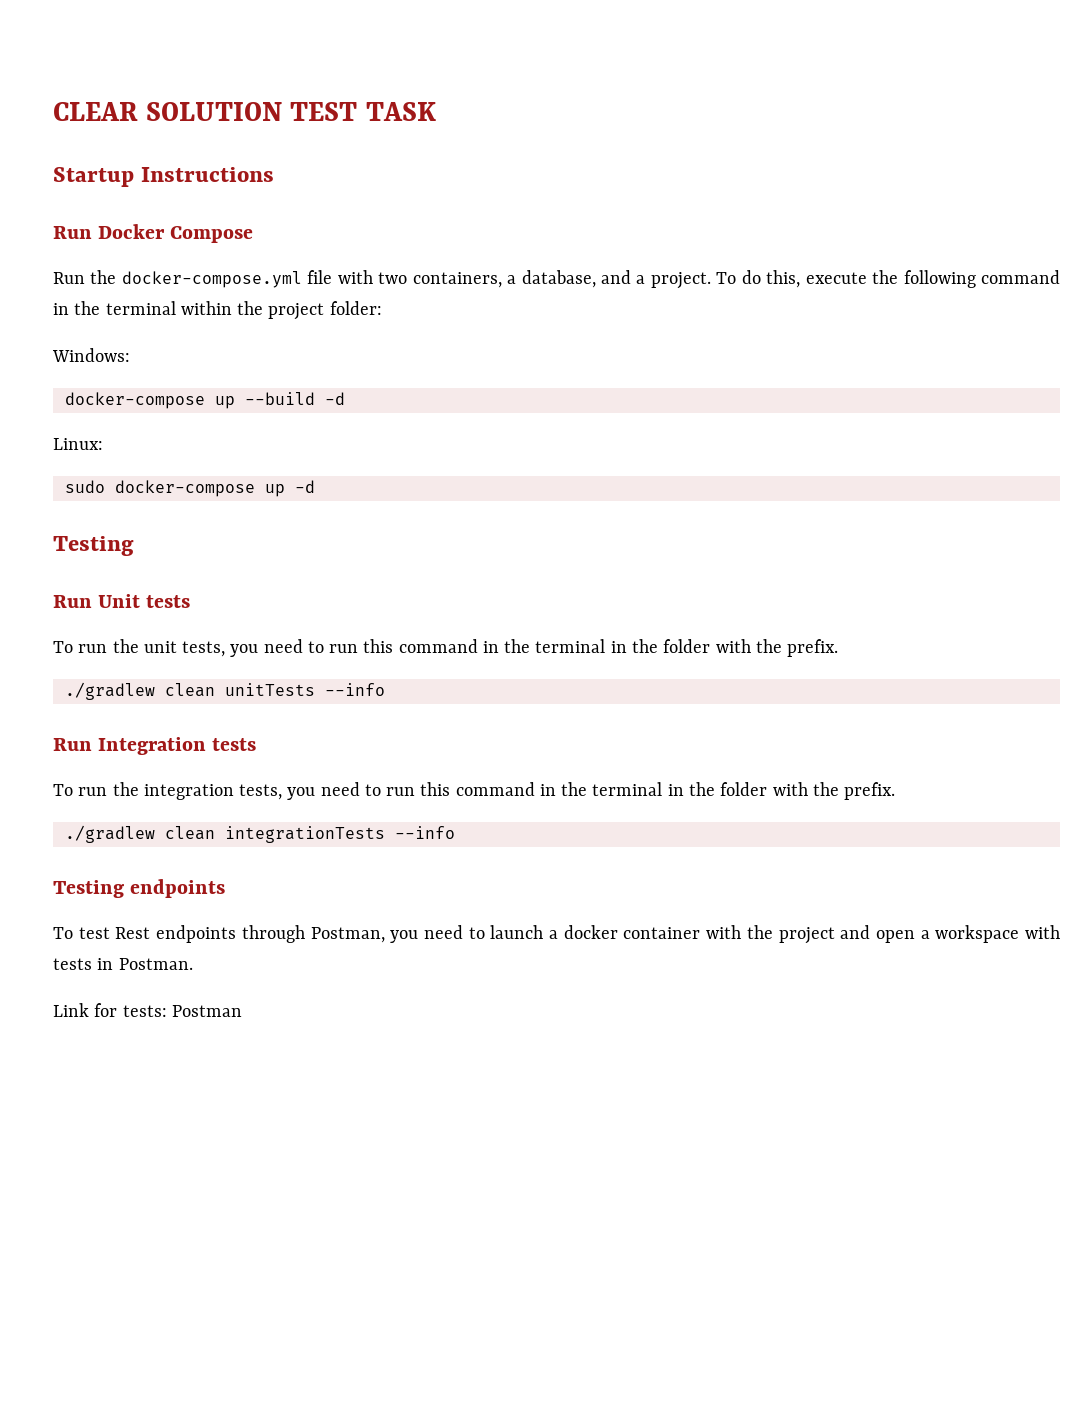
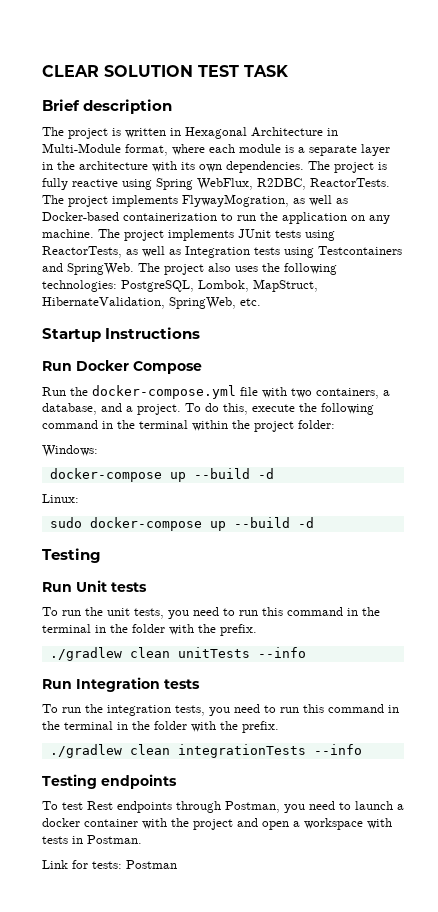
+ Brief description
+ The project is written in Hexagonal Architecture in Multi-Module format, where each module is a separate layer in the architecture with its own dependencies. The project is fully reactive using Spring WebFlux, R2DBC, ReactorTests. The project implements FlywayMogration, as well as Docker-based containerization to run the application on any machine. The project implements JUnit tests using ReactorTests, as well as Integration tests using Testcontainers and SpringWeb. The project also uses the following technologies: PostgreSQL, Lombok, MapStruct, HibernateValidation, SpringWeb, etc.
- sudo docker-compose up -d
+ sudo docker-compose up --build -d

